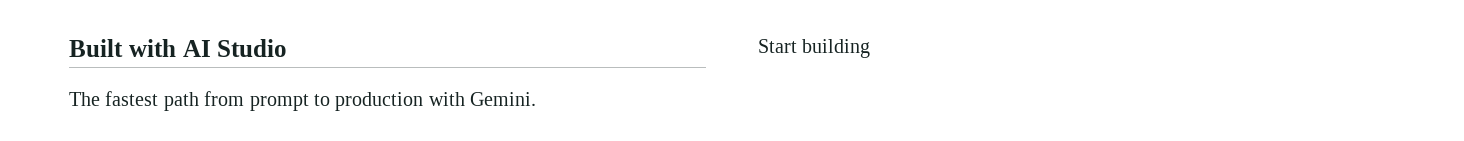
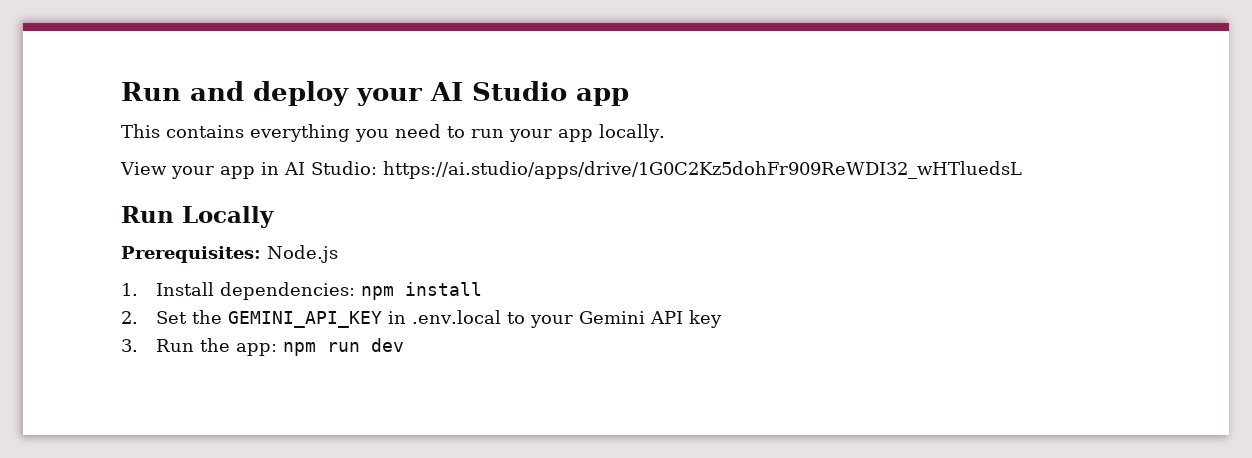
- Built with AI Studio
- The fastest path from prompt to production with Gemini.
- Start building
+ Run and deploy your AI Studio app
+ This contains everything you need to run your app locally.
+ View your app in AI Studio: https://ai.studio/apps/drive/1G0C2Kz5dohFr909ReWDI32_wHTluedsL
+ Run Locally
+ Prerequisites: Node.js
+ 1. Install dependencies: npm install
+ 2. Set the GEMINI_API_KEY in .env.local to your Gemini API key
+ 3. Run the app: npm run dev

